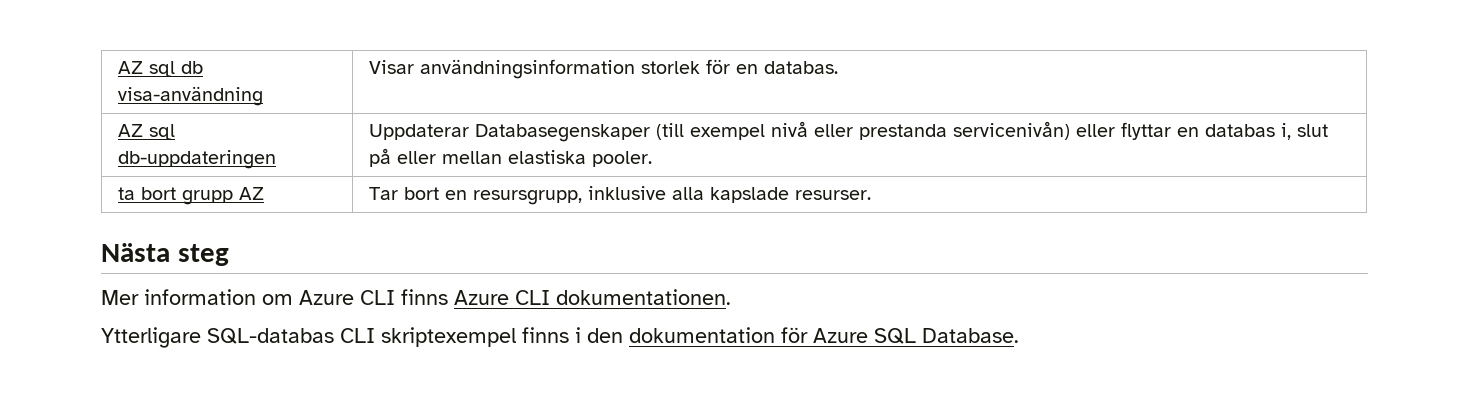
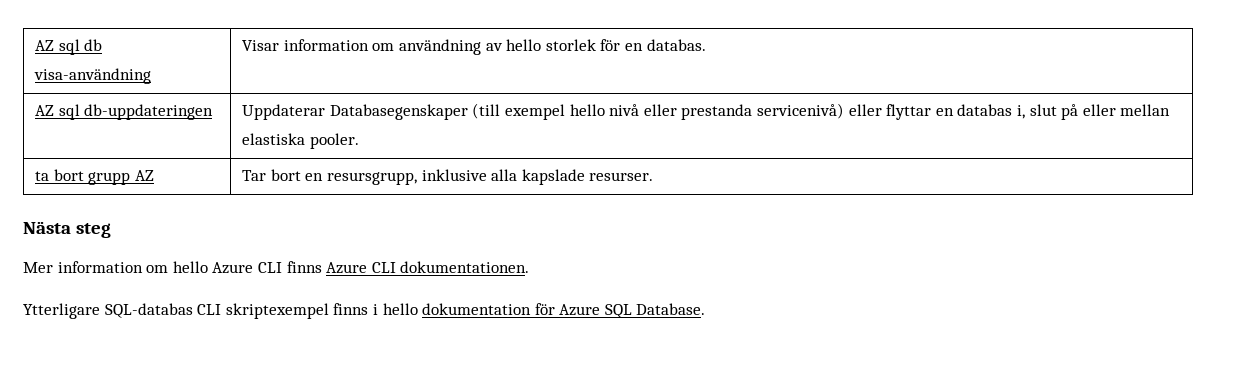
- AZ sql db visa-användning | Visar användningsinformation storlek för en databas.
+ AZ sql db visa-användning | Visar information om användning av hello storlek för en databas.
- AZ sql db-uppdateringen | Uppdaterar Databasegenskaper (till exempel nivå eller prestanda servicenivån) eller flyttar en databas i, slut på eller mellan elastiska pooler.
+ AZ sql db-uppdateringen | Uppdaterar Databasegenskaper (till exempel hello nivå eller prestanda servicenivå) eller flyttar en databas i, slut på eller mellan elastiska pooler.
- Mer information om Azure CLI finns Azure CLI dokumentationen.
+ Mer information om hello Azure CLI finns Azure CLI dokumentationen.
- Ytterligare SQL-databas CLI skriptexempel finns i den dokumentation för Azure SQL Database.
+ Ytterligare SQL-databas CLI skriptexempel finns i hello dokumentation för Azure SQL Database.

